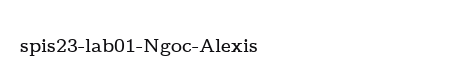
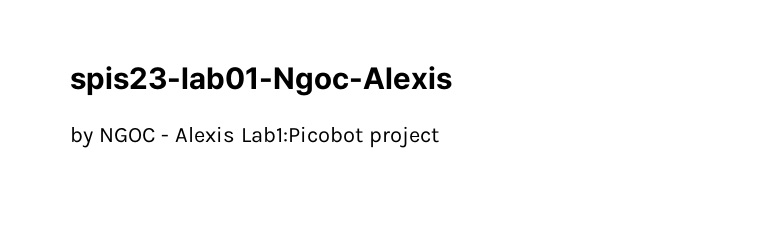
+ by NGOC - Alexis Lab1:Picobot project

